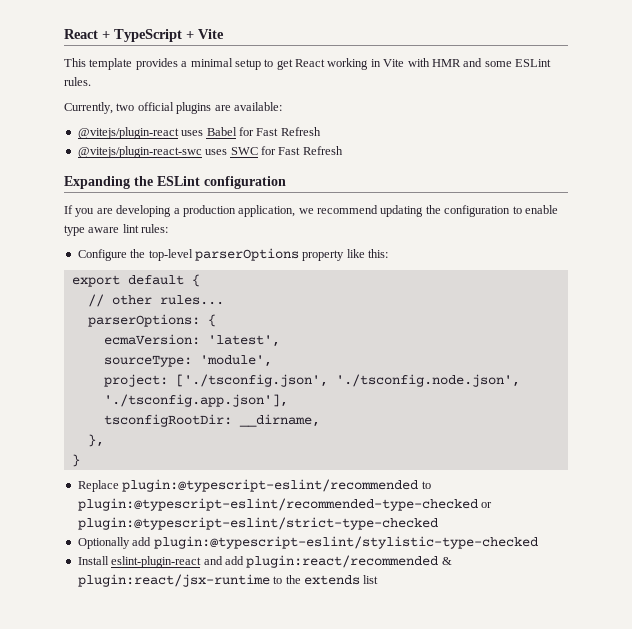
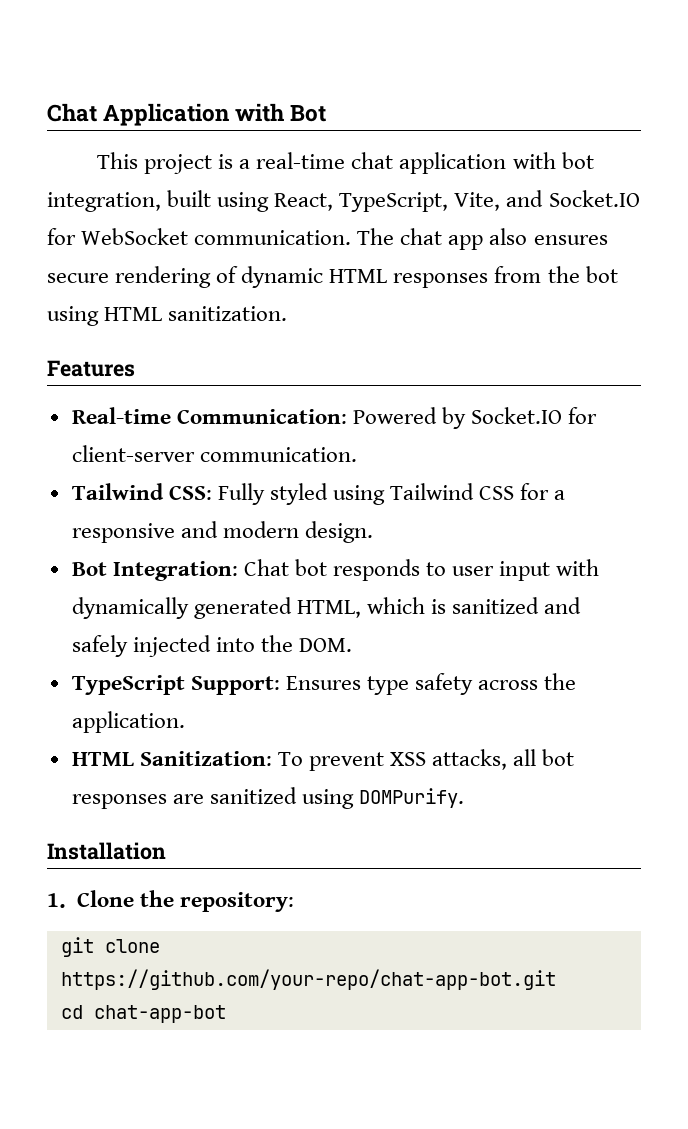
- React + TypeScript + Vite
- This template provides a minimal setup to get React working in Vite with HMR and some ESLint rules.
- Currently, two official plugins are available:
- @vitejs/plugin-react uses Babel for Fast Refresh
- @vitejs/plugin-react-swc uses SWC for Fast Refresh
- Expanding the ESLint configuration
- If you are developing a production application, we recommend updating the configuration to enable type aware lint rules:
- Configure the top-level parserOptions property like this:
- export default {
- // other rules...
- parserOptions: {
- ecmaVersion: 'latest',
- sourceType: 'module',
- project: ['./tsconfig.json', './tsconfig.node.json', './tsconfig.app.json'],
- tsconfigRootDir: __dirname,
- },
- }
- Replace plugin:@typescript-eslint/recommended to plugin:@typescript-eslint/recommended-type-checked or plugin:@typescript-eslint/strict-type-checked
- Optionally add plugin:@typescript-eslint/stylistic-type-checked
- Install eslint-plugin-react and add plugin:react/recommended & plugin:react/jsx-runtime to the extends list
+ Chat Application with Bot
+ This project is a real-time chat application with bot integration, built using React, TypeScript, Vite, and Socket.IO for WebSocket communication. The chat app also ensures secure rendering of dynamic HTML responses from the bot using HTML sanitization.
+ Features
+ Real-time Communication: Powered by Socket.IO for client-server communication.
+ Tailwind CSS: Fully styled using Tailwind CSS for a responsive and modern design.
+ Bot Integration: Chat bot responds to user input with dynamically generated HTML, which is sanitized and safely injected into the DOM.
+ TypeScript Support: Ensures type safety across the application.
+ HTML Sanitization: To prevent XSS attacks, all bot responses are sanitized using DOMPurify.
+ Installation
+ 1. Clone the repository:
+ git clone https://github.com/your-repo/chat-app-bot.git
+ cd chat-app-bot

